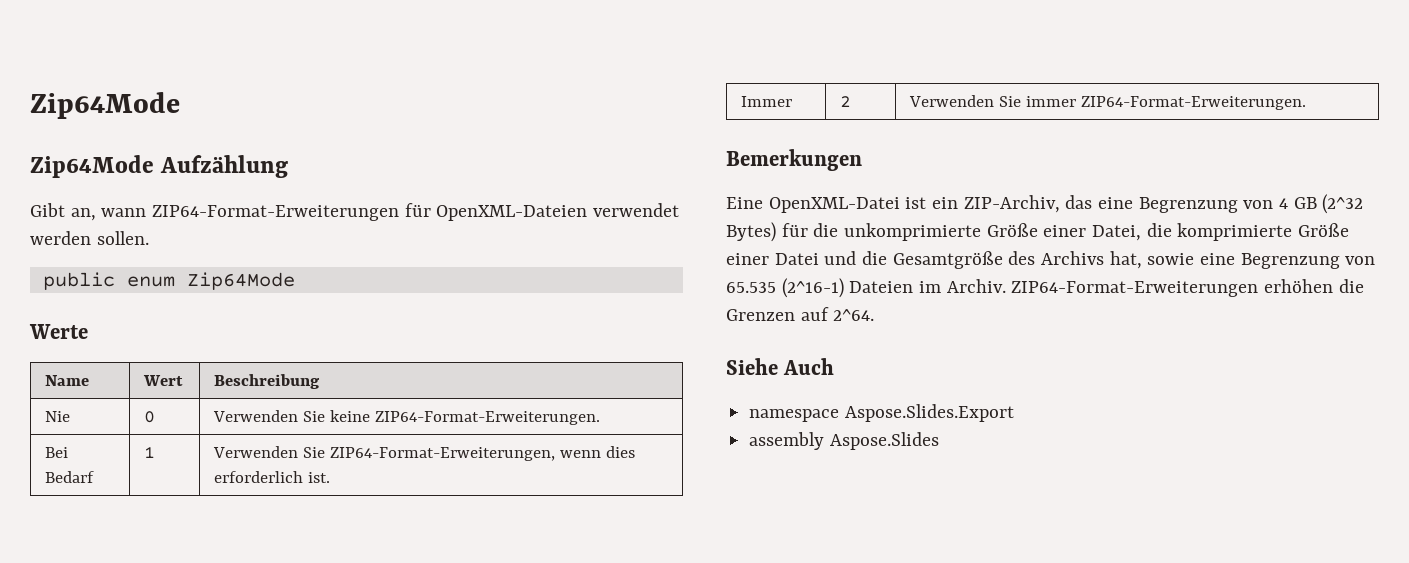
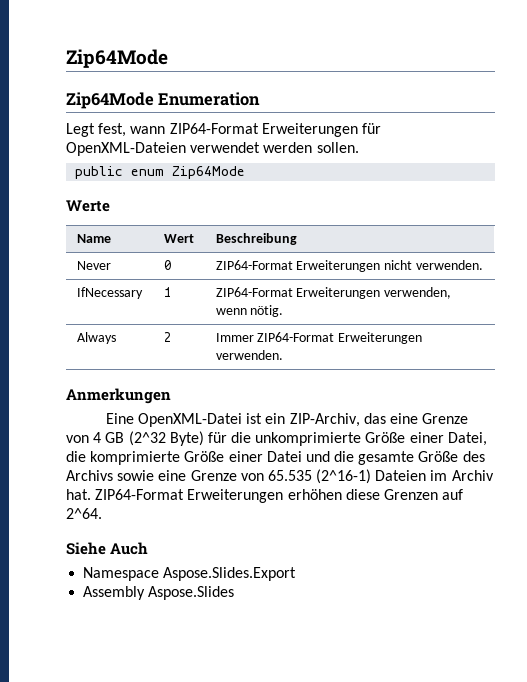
- Zip64Mode Aufzählung
- Gibt an, wann ZIP64-Format-Erweiterungen für OpenXML-Dateien verwendet werden sollen.
+ Zip64Mode Enumeration
+ Legt fest, wann ZIP64-Format Erweiterungen für OpenXML-Dateien verwendet werden sollen.
- Nie | 0 | Verwenden Sie keine ZIP64-Format-Erweiterungen.
- Bei Bedarf | 1 | Verwenden Sie ZIP64-Format-Erweiterungen, wenn dies erforderlich ist.
- Immer | 2 | Verwenden Sie immer ZIP64-Format-Erweiterungen.
- Bemerkungen
+ Never | 0 | ZIP64-Format Erweiterungen nicht verwenden.
+ IfNecessary | 1 | ZIP64-Format Erweiterungen verwenden, wenn nötig.
+ Always | 2 | Immer ZIP64-Format Erweiterungen verwenden.
+ Anmerkungen
- Eine OpenXML-Datei ist ein ZIP-Archiv, das eine Begrenzung von 4 GB (2^32 Bytes) für die unkomprimierte Größe einer Datei, die komprimierte Größe einer Datei und die Gesamtgröße des Archivs hat, sowie eine Begrenzung von 65.535 (2^16-1) Dateien im Archiv. ZIP64-Format-Erweiterungen erhöhen die Grenzen auf 2^64.
+ Eine OpenXML-Datei ist ein ZIP-Archiv, das eine Grenze von 4 GB (2^32 Byte) für die unkomprimierte Größe einer Datei, die komprimierte Größe einer Datei und die gesamte Größe des Archivs sowie eine Grenze von 65.535 (2^16-1) Dateien im Archiv hat. ZIP64-Format Erweiterungen erhöhen diese Grenzen auf 2^64.
- namespace Aspose.Slides.Export
+ Namespace Aspose.Slides.Export
- assembly Aspose.Slides
+ Assembly Aspose.Slides

